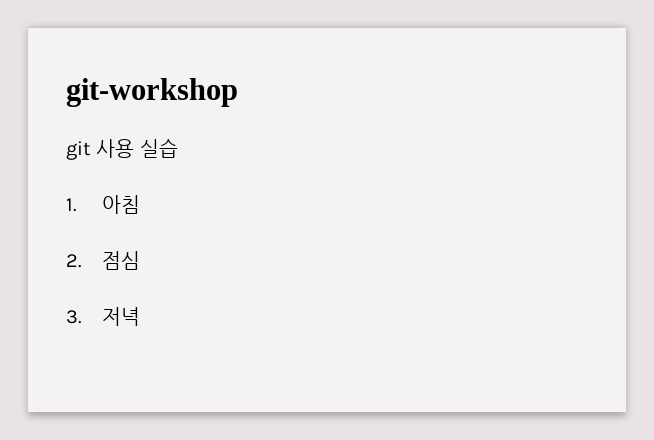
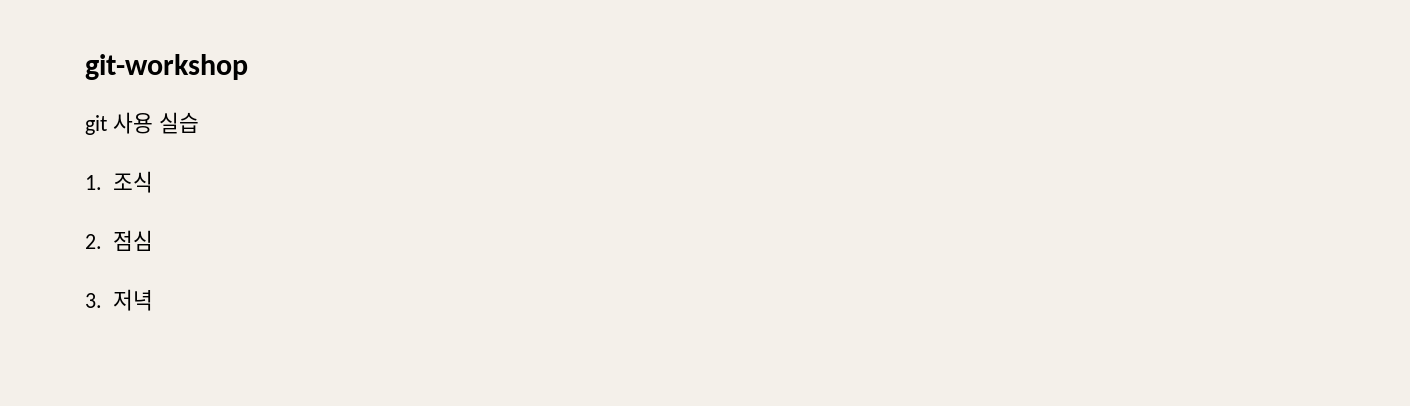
- 1. 아침
+ 1. 조식

